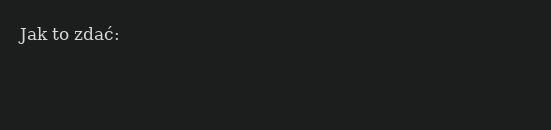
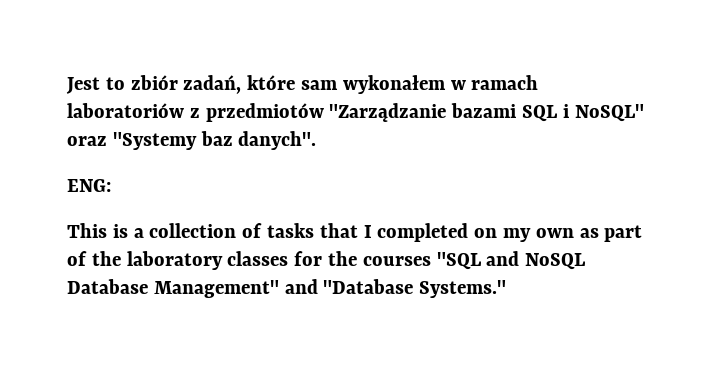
- Jak to zdać:
+ Jest to zbiór zadań, które sam wykonałem w ramach laboratoriów z przedmiotów "Zarządzanie bazami SQL i NoSQL" oraz "Systemy baz danych".
+ ENG:
+ This is a collection of tasks that I completed on my own as part of the laboratory classes for the courses "SQL and NoSQL Database Management" and "Database Systems."

